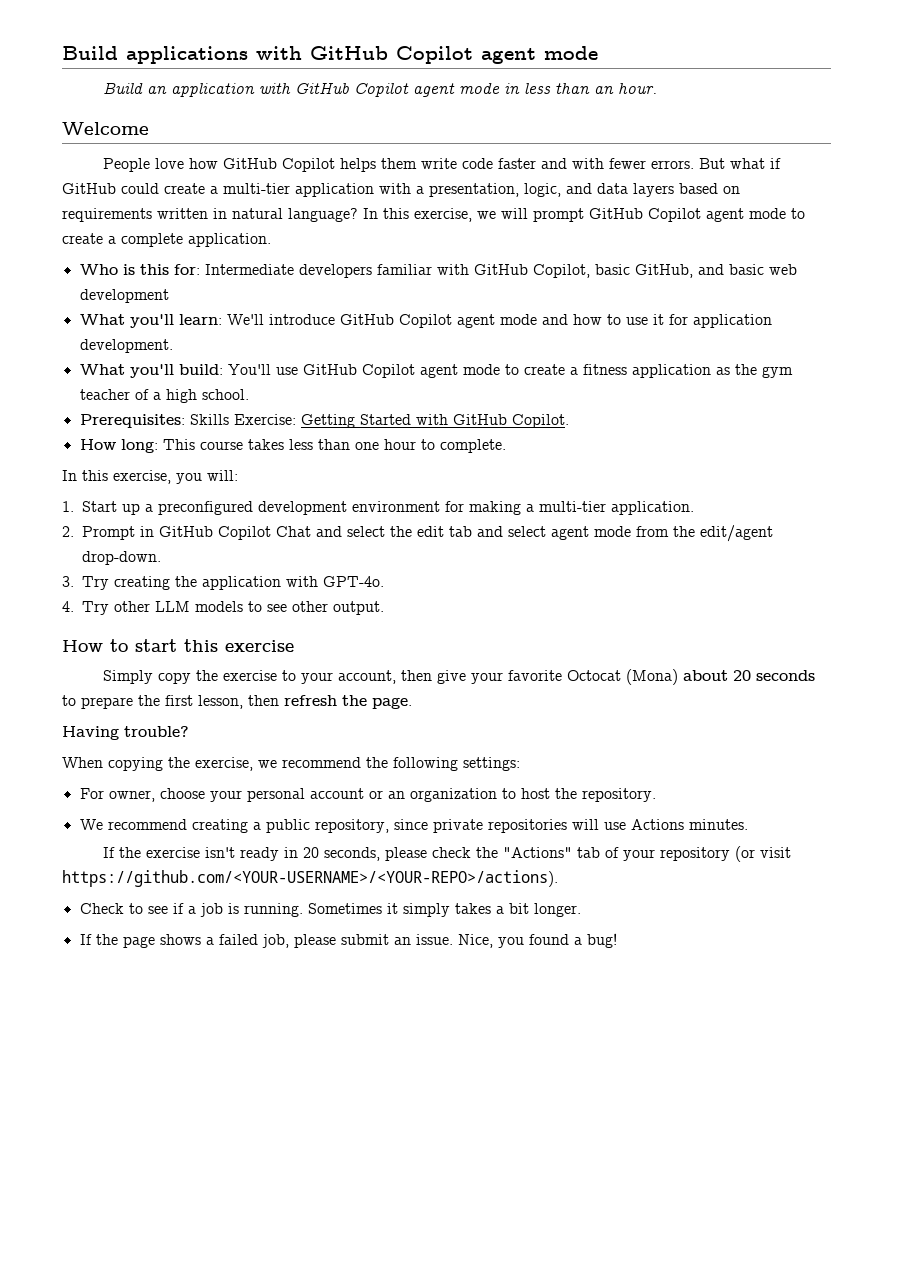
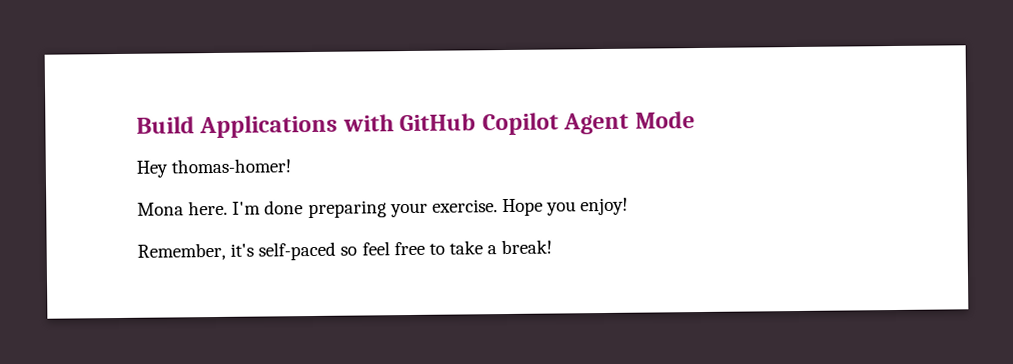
- Build applications with GitHub Copilot agent mode
- Build an application with GitHub Copilot agent mode in less than an hour.
- Welcome
- People love how GitHub Copilot helps them write code faster and with fewer errors. But what if GitHub could create a multi-tier application with a presentation, logic, and data layers based on requirements written in natural language? In this exercise, we will prompt GitHub Copilot agent mode to create a complete application.
- Who is this for: Intermediate developers familiar with GitHub Copilot, basic GitHub, and basic web development
- What you'll learn: We'll introduce GitHub Copilot agent mode and how to use it for application development.
- What you'll build: You'll use GitHub Copilot agent mode to create a fitness application as the gym teacher of a high school.
- Prerequisites: Skills Exercise: Getting Started with GitHub Copilot.
- How long: This course takes less than one hour to complete.
- In this exercise, you will:
- 1. Start up a preconfigured development environment for making a multi-tier application.
- 2. Prompt in GitHub Copilot Chat and select the edit tab and select agent mode from the edit/agent drop-down.
- 3. Try creating the application with GPT-4o.
- 4. Try other LLM models to see other output.
- How to start this exercise
- Simply copy the exercise to your account, then give your favorite Octocat (Mona) about 20 seconds to prepare the first lesson, then refresh the page.
- Having trouble?
- When copying the exercise, we recommend the following settings:
- For owner, choose your personal account or an organization to host the repository.
- We recommend creating a public repository, since private repositories will use Actions minutes.
- If the exercise isn't ready in 20 seconds, please check the "Actions" tab of your repository (or visit https://github.com/<YOUR-USERNAME>/<YOUR-REPO>/actions).
- Check to see if a job is running. Sometimes it simply takes a bit longer.
- If the page shows a failed job, please submit an issue. Nice, you found a bug!
+ Build Applications with GitHub Copilot Agent Mode
+ Hey thomas-homer!
+ Mona here. I'm done preparing your exercise. Hope you enjoy!
+ Remember, it's self-paced so feel free to take a break!

